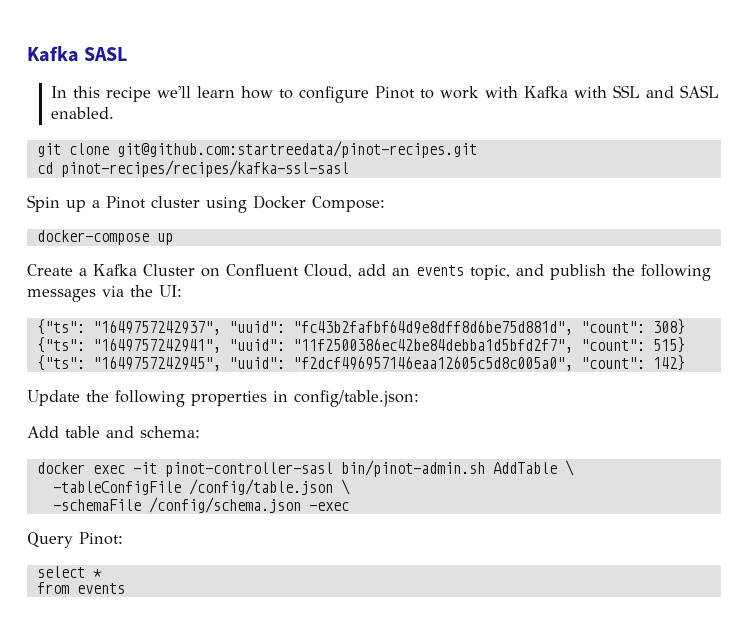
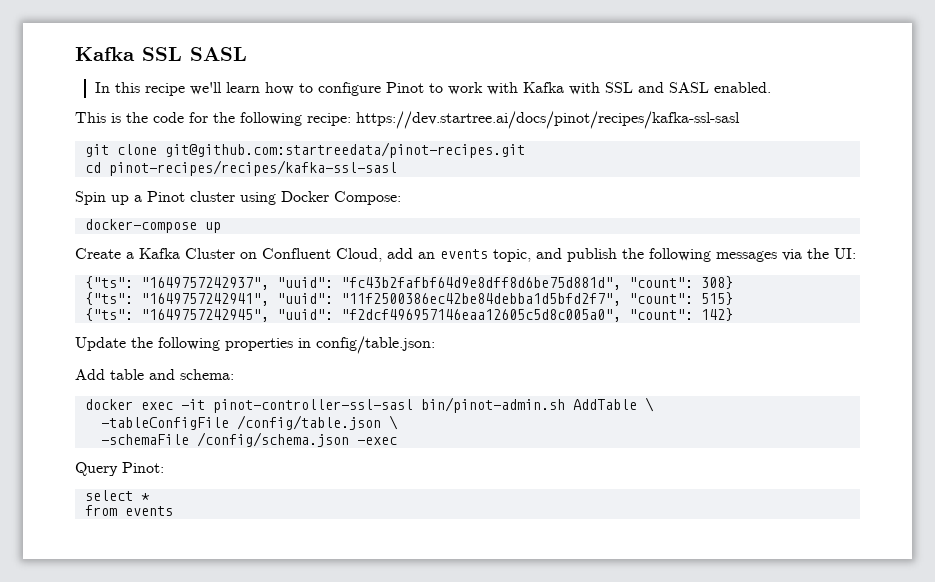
- Kafka SASL
+ Kafka SSL SASL
+ This is the code for the following recipe: https://dev.startree.ai/docs/pinot/recipes/kafka-ssl-sasl
- docker exec -it pinot-controller-sasl bin/pinot-admin.sh AddTable \
+ docker exec -it pinot-controller-ssl-sasl bin/pinot-admin.sh AddTable \

